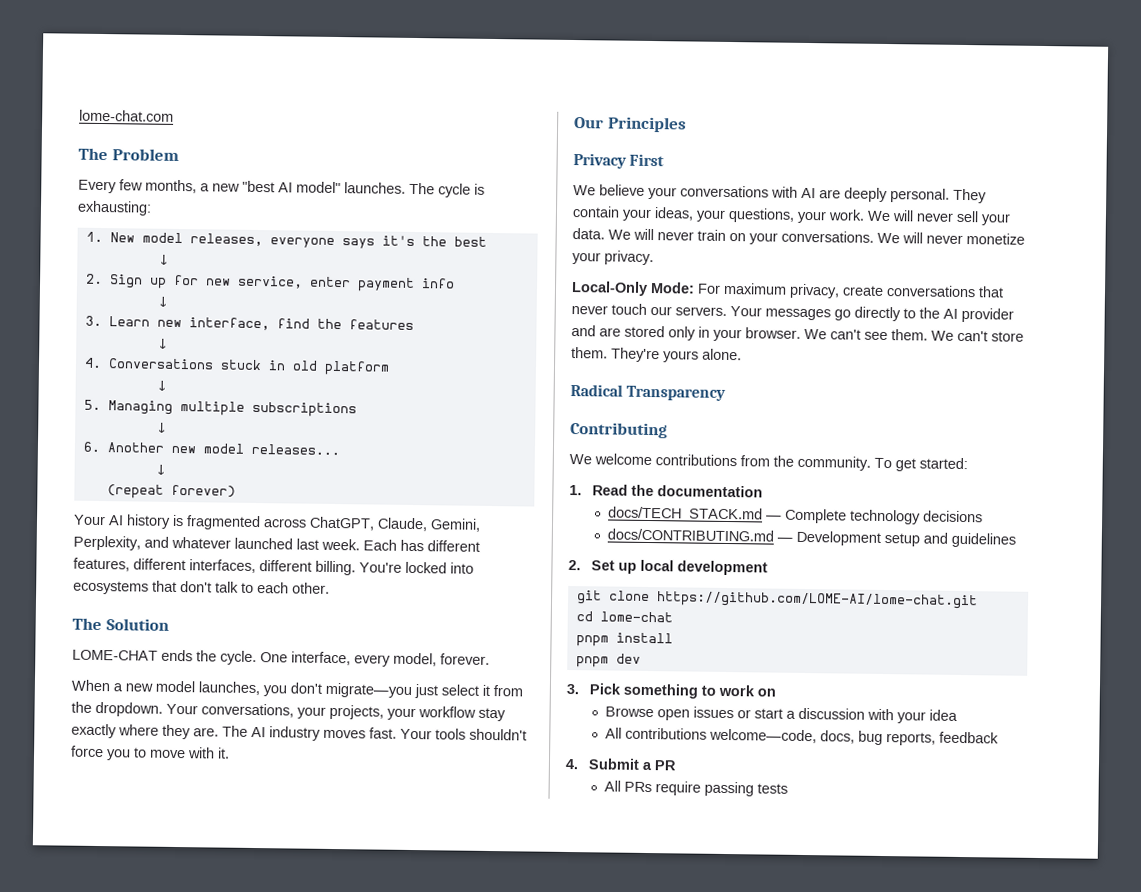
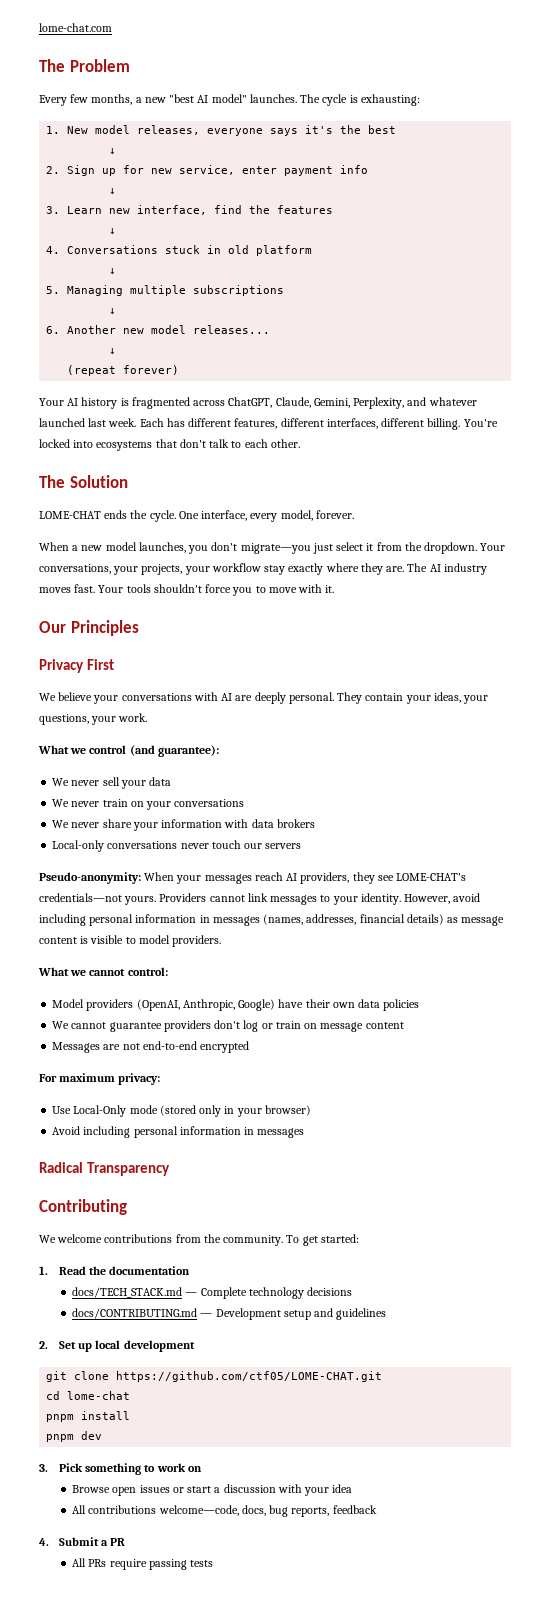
- They contain your ideas, your questions, your work. We will never sell your data. We will never train on your conversations. We will never monetize your privacy.
- Local-Only Mode: For maximum privacy, create conversations that never touch our servers. Your messages go directly to the AI provider and are stored only in your browser. We can't see them. We can't store them. They're yours alone.
+ They contain your ideas, your questions, your work.
+ What we control (and guarantee):
+ We never sell your data
+ We never train on your conversations
+ We never share your information with data brokers
+ Local-only conversations never touch our servers
+ Pseudo-anonymity: When your messages reach AI providers, they see LOME-CHAT's credentials—not yours. Providers cannot link messages to your identity. However, avoid including personal information in messages (names, addresses, financial details) as message content is visible to model providers.
+ What we cannot control:
+ Model providers (OpenAI, Anthropic, Google) have their own data policies
+ We cannot guarantee providers don't log or train on message content
+ Messages are not end-to-end encrypted
+ For maximum privacy:
+ Use Local-Only mode (stored only in your browser)
+ Avoid including personal information in messages
- git clone https://github.com/LOME-AI/lome-chat.git
+ git clone https://github.com/ctf05/LOME-CHAT.git

